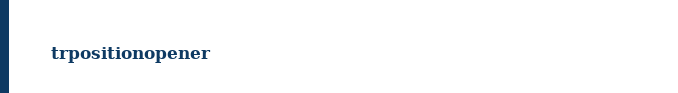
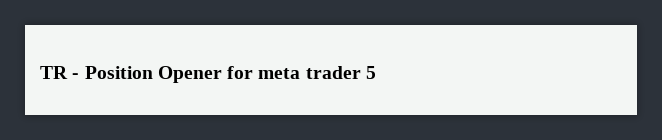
- trpositionopener
+ TR - Position Opener for meta trader 5

